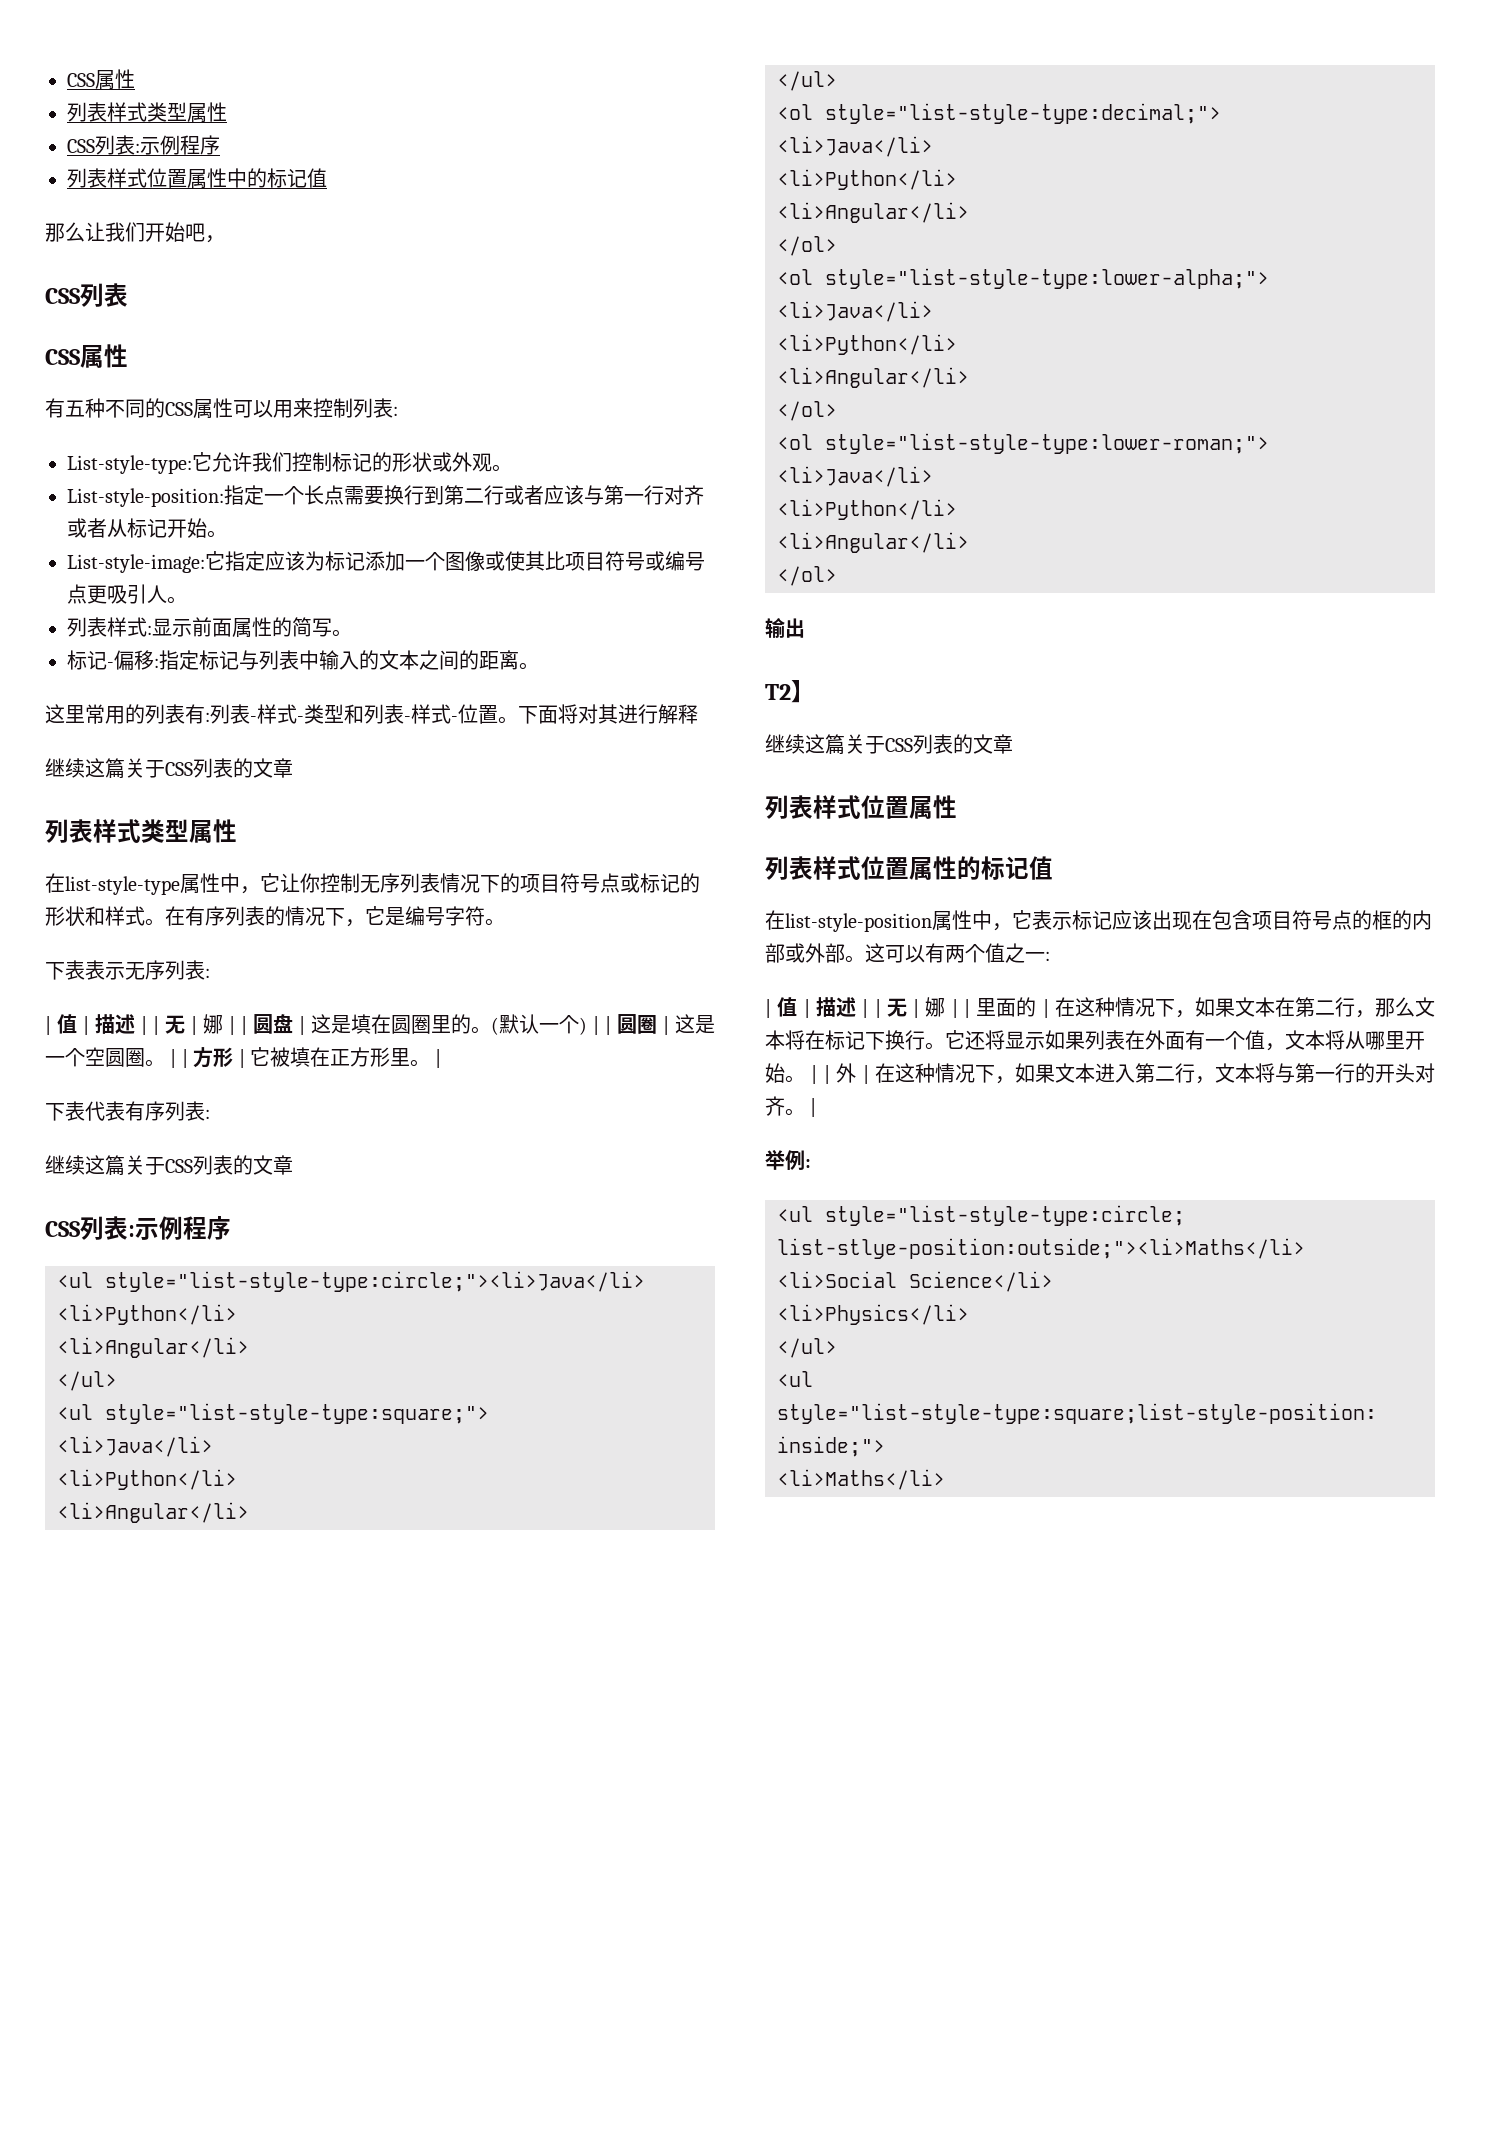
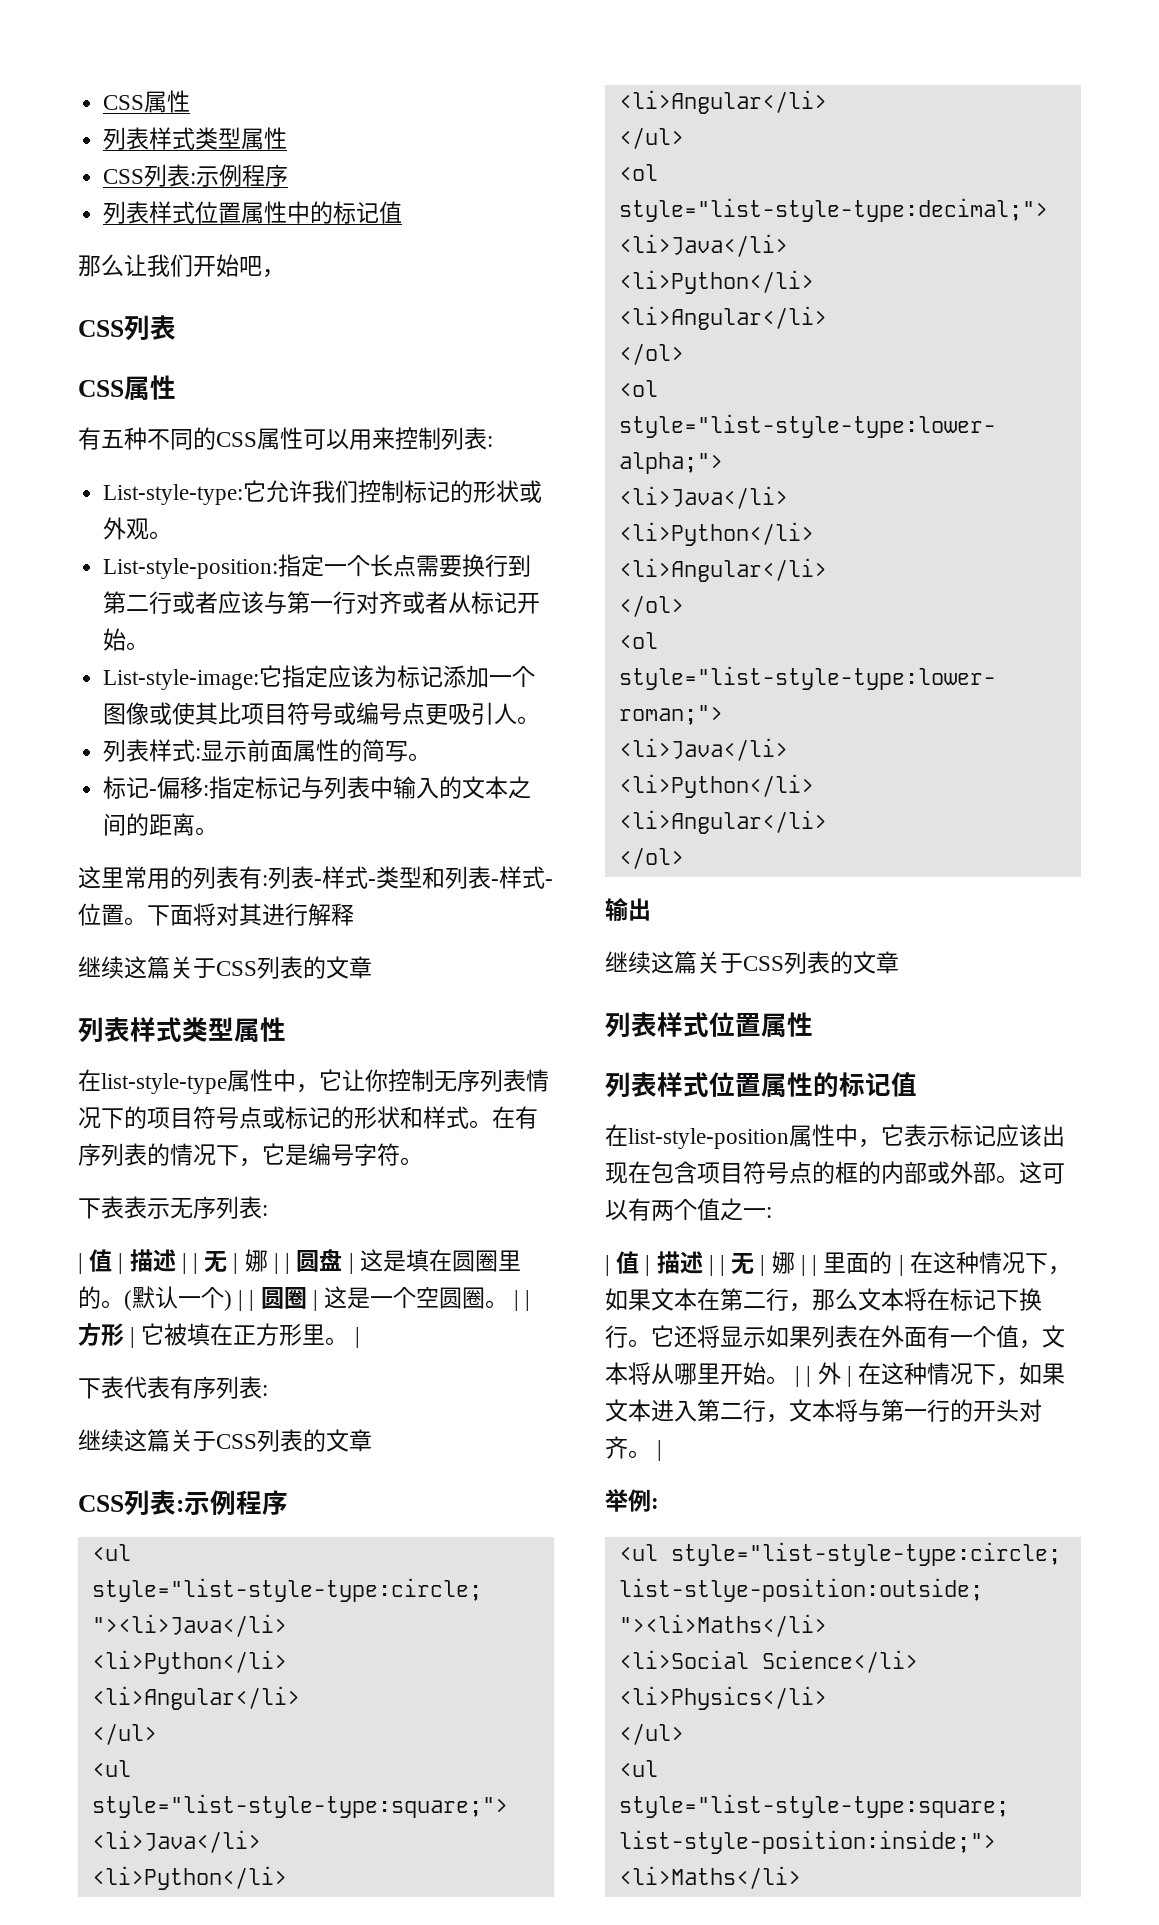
- T2】

